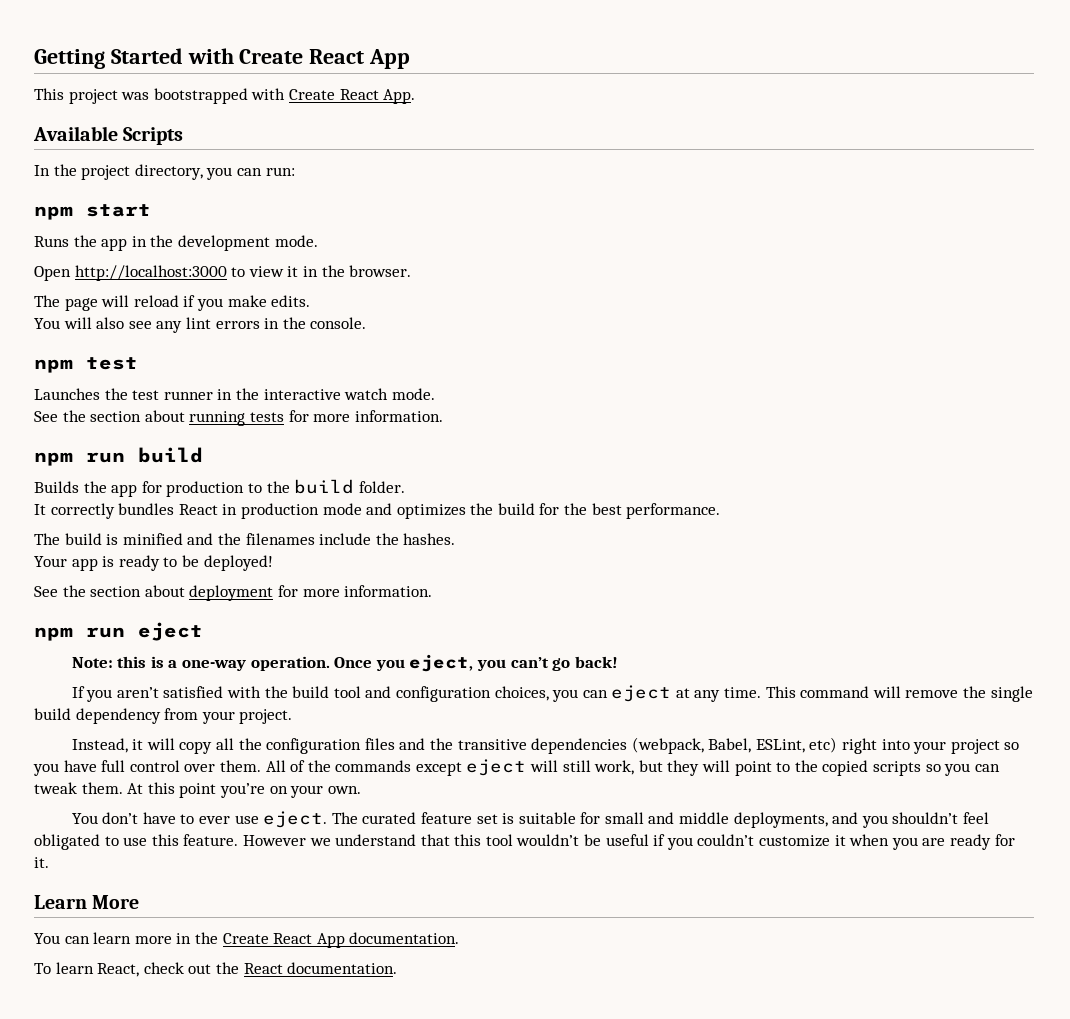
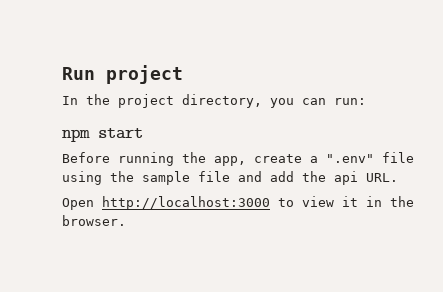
- Getting Started with Create React App
- This project was bootstrapped with Create React App.
- Available Scripts
+ Run project
- Runs the app in the development mode.
+ Before running the app, create a ".env" file using the sample file and add the api URL.
- The page will reload if you make edits.
- You will also see any lint errors in the console.
- npm test
- Launches the test runner in the interactive watch mode.
- See the section about running tests for more information.
- npm run build
- Builds the app for production to the build folder.
- It correctly bundles React in production mode and optimizes the build for the best performance.
- The build is minified and the filenames include the hashes.
- Your app is ready to be deployed!
- See the section about deployment for more information.
- npm run eject
- Note: this is a one-way operation. Once you eject, you can’t go back!
- If you aren’t satisfied with the build tool and configuration choices, you can eject at any time. This command will remove the single build dependency from your project.
- Instead, it will copy all the configuration files and the transitive dependencies (webpack, Babel, ESLint, etc) right into your project so you have full control over them. All of the commands except eject will still work, but they will point to the copied scripts so you can tweak them. At this point you’re on your own.
- You don’t have to ever use eject. The curated feature set is suitable for small and middle deployments, and you shouldn’t feel obligated to use this feature. However we understand that this tool wouldn’t be useful if you couldn’t customize it when you are ready for it.
- Learn More
- You can learn more in the Create React App documentation.
- To learn React, check out the React documentation.

